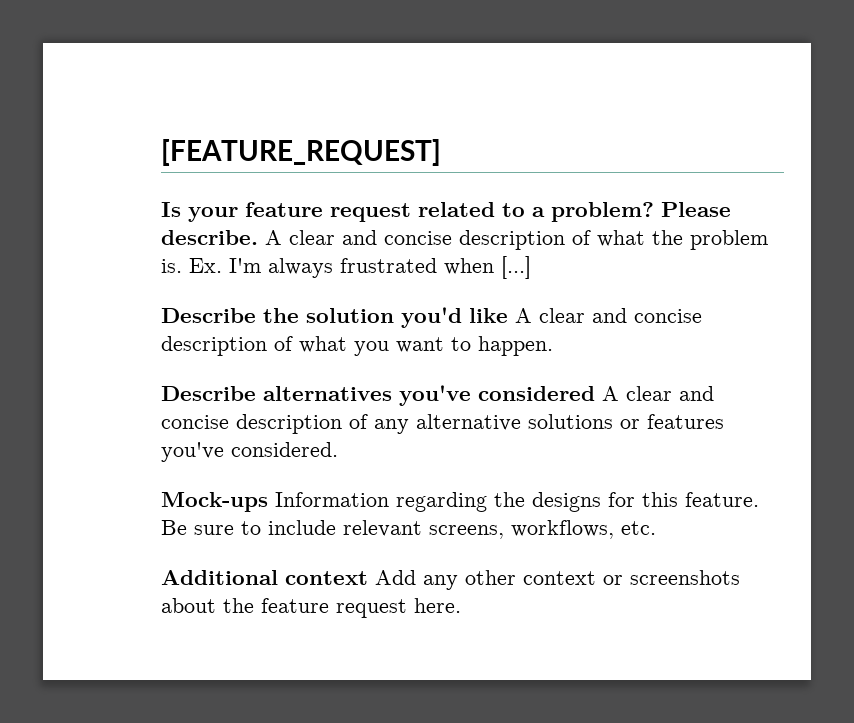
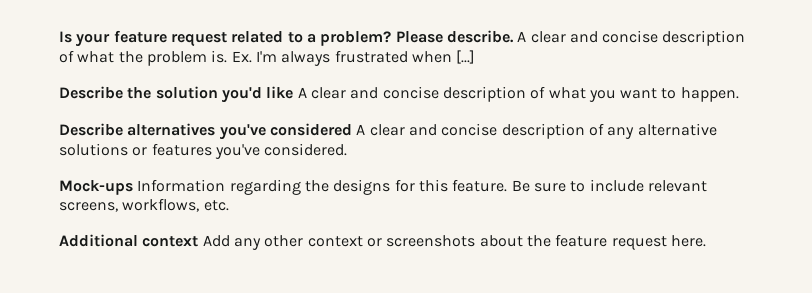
- [FEATURE_REQUEST]

